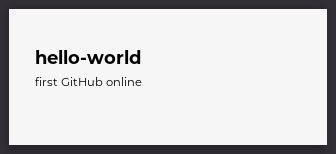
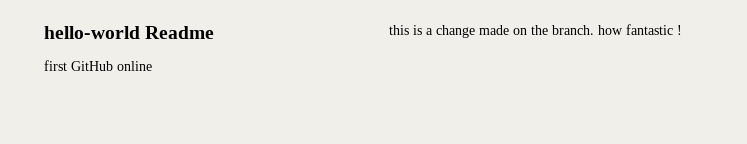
- hello-world
+ hello-world Readme
+ this is a change made on the branch. how fantastic !

